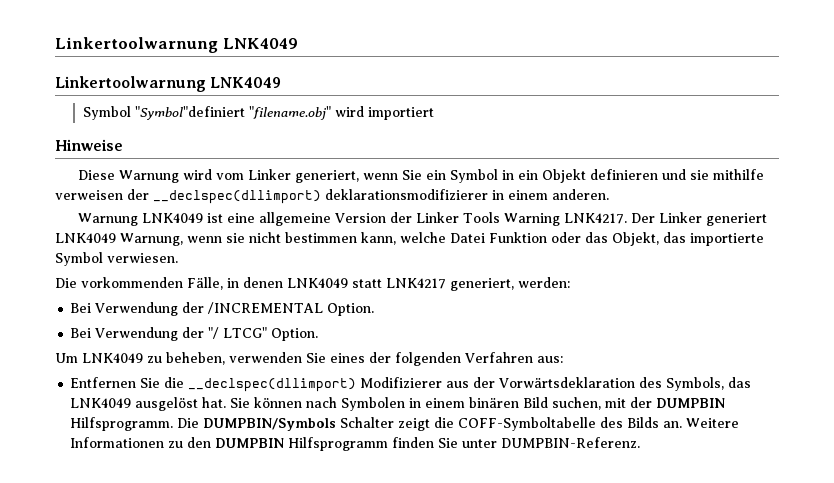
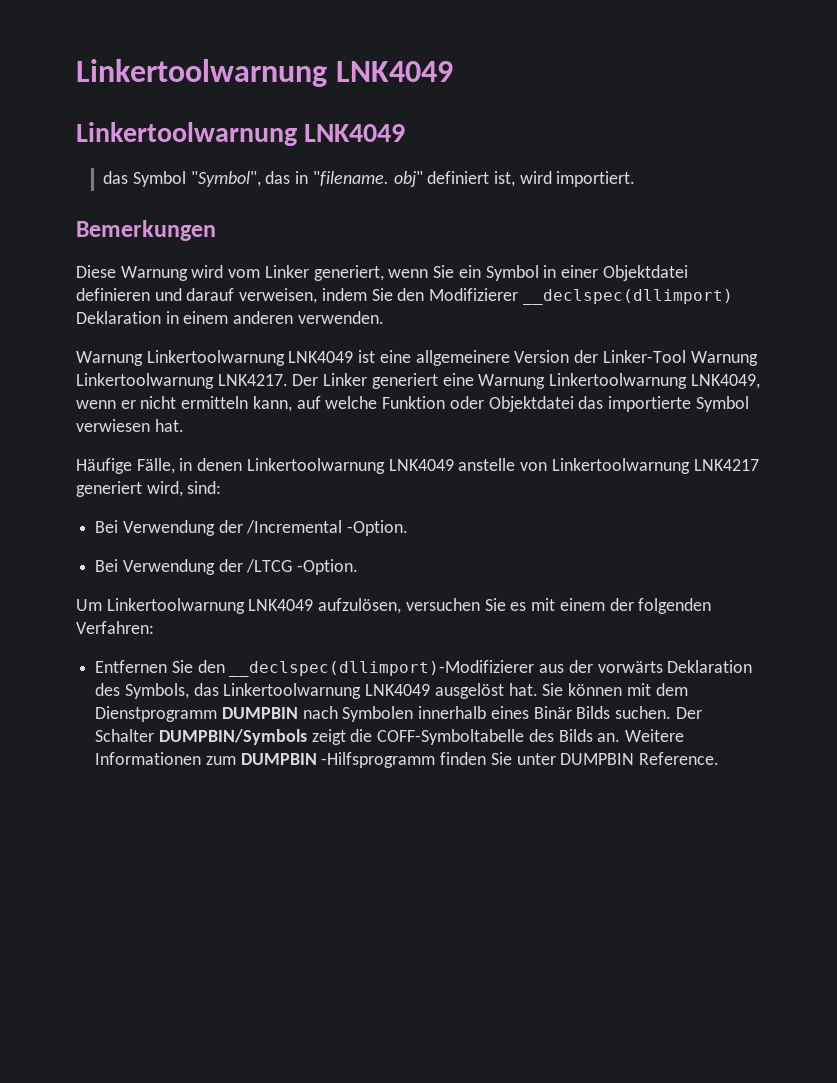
- Symbol "Symbol"definiert "filename.obj" wird importiert
- Hinweise
+ das Symbol "Symbol", das in "filename. obj" definiert ist, wird importiert.
+ Bemerkungen
- Diese Warnung wird vom Linker generiert, wenn Sie ein Symbol in ein Objekt definieren und sie mithilfe verweisen der __declspec(dllimport) deklarationsmodifizierer in einem anderen.
- Warnung LNK4049 ist eine allgemeine Version der Linker Tools Warning LNK4217.
+ Diese Warnung wird vom Linker generiert, wenn Sie ein Symbol in einer Objektdatei definieren und darauf verweisen, indem Sie den Modifizierer __declspec(dllimport) Deklaration in einem anderen verwenden.
+ Warnung Linkertoolwarnung LNK4049 ist eine allgemeinere Version der Linker-Tool Warnung Linkertoolwarnung LNK4217.
- Der Linker generiert LNK4049 Warnung, wenn sie nicht bestimmen kann, welche Datei Funktion oder das Objekt, das importierte Symbol verwiesen.
- Die vorkommenden Fälle, in denen LNK4049 statt LNK4217 generiert, werden:
- Bei Verwendung der /INCREMENTAL Option.
- Bei Verwendung der "/ LTCG" Option.
- Um LNK4049 zu beheben, verwenden Sie eines der folgenden Verfahren aus:
- Entfernen Sie die __declspec(dllimport) Modifizierer aus der Vorwärtsdeklaration des Symbols, das LNK4049 ausgelöst hat.
+ Der Linker generiert eine Warnung Linkertoolwarnung LNK4049, wenn er nicht ermitteln kann, auf welche Funktion oder Objektdatei das importierte Symbol verwiesen hat.
+ Häufige Fälle, in denen Linkertoolwarnung LNK4049 anstelle von Linkertoolwarnung LNK4217 generiert wird, sind:
+ Bei Verwendung der /Incremental -Option.
+ Bei Verwendung der /LTCG -Option.
+ Um Linkertoolwarnung LNK4049 aufzulösen, versuchen Sie es mit einem der folgenden Verfahren:
+ Entfernen Sie den __declspec(dllimport)-Modifizierer aus der vorwärts Deklaration des Symbols, das Linkertoolwarnung LNK4049 ausgelöst hat.
- Sie können nach Symbolen in einem binären Bild suchen, mit der DUMPBIN Hilfsprogramm. Die DUMPBIN/Symbols Schalter zeigt die COFF-Symboltabelle des Bilds an.
+ Sie können mit dem Dienstprogramm DUMPBIN nach Symbolen innerhalb eines Binär Bilds suchen. Der Schalter DUMPBIN/Symbols zeigt die COFF-Symboltabelle des Bilds an.
- Weitere Informationen zu den DUMPBIN Hilfsprogramm finden Sie unter DUMPBIN-Referenz.
+ Weitere Informationen zum DUMPBIN -Hilfsprogramm finden Sie unter DUMPBIN Reference.

